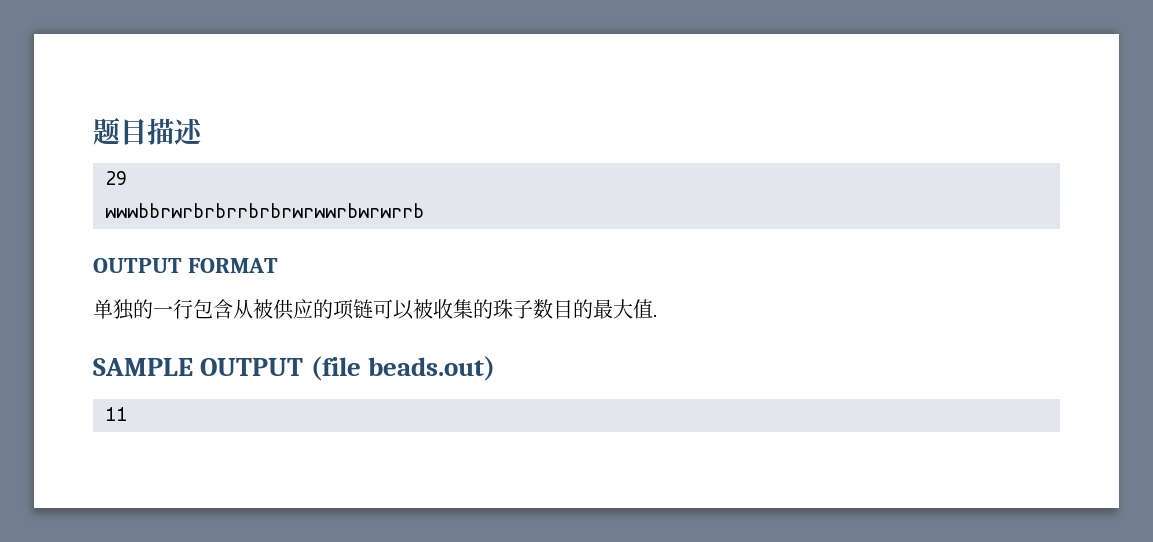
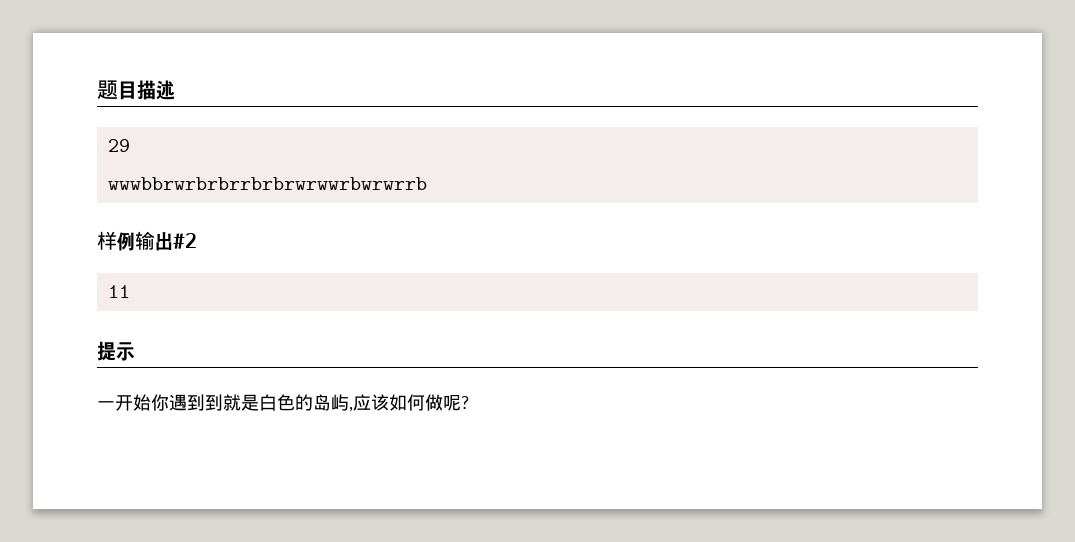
- OUTPUT FORMAT
- 单独的一行包含从被供应的项链可以被收集的珠子数目的最大值.
- SAMPLE OUTPUT (file beads.out)
+ 样例输出#2
  11
+ 提示
+ 一开始你遇到到就是白色的岛屿,应该如何做呢?

